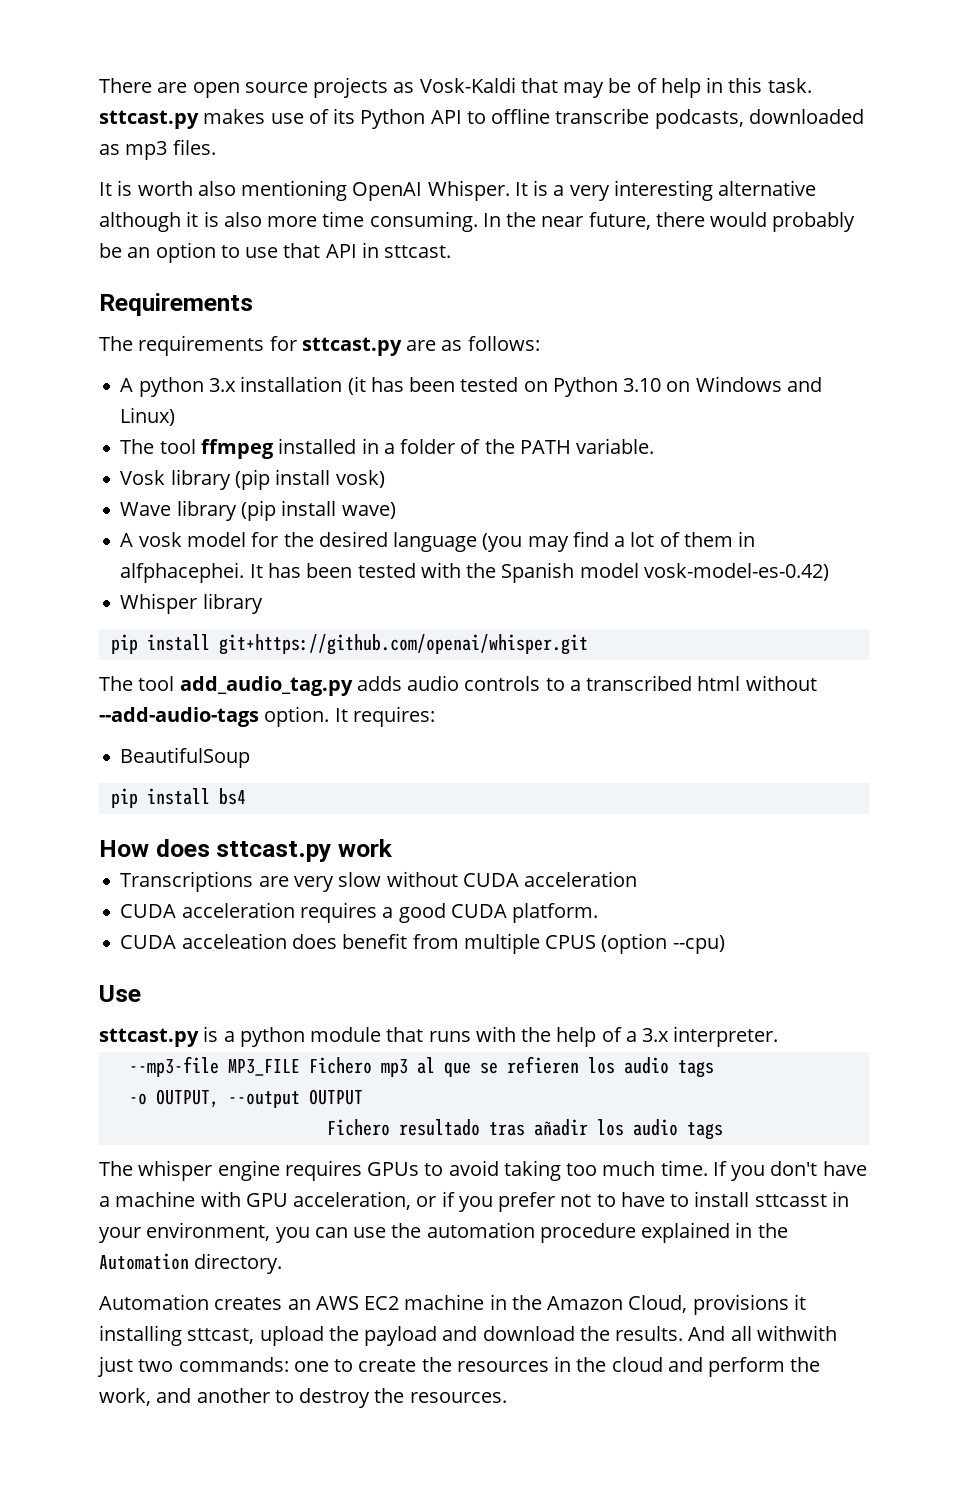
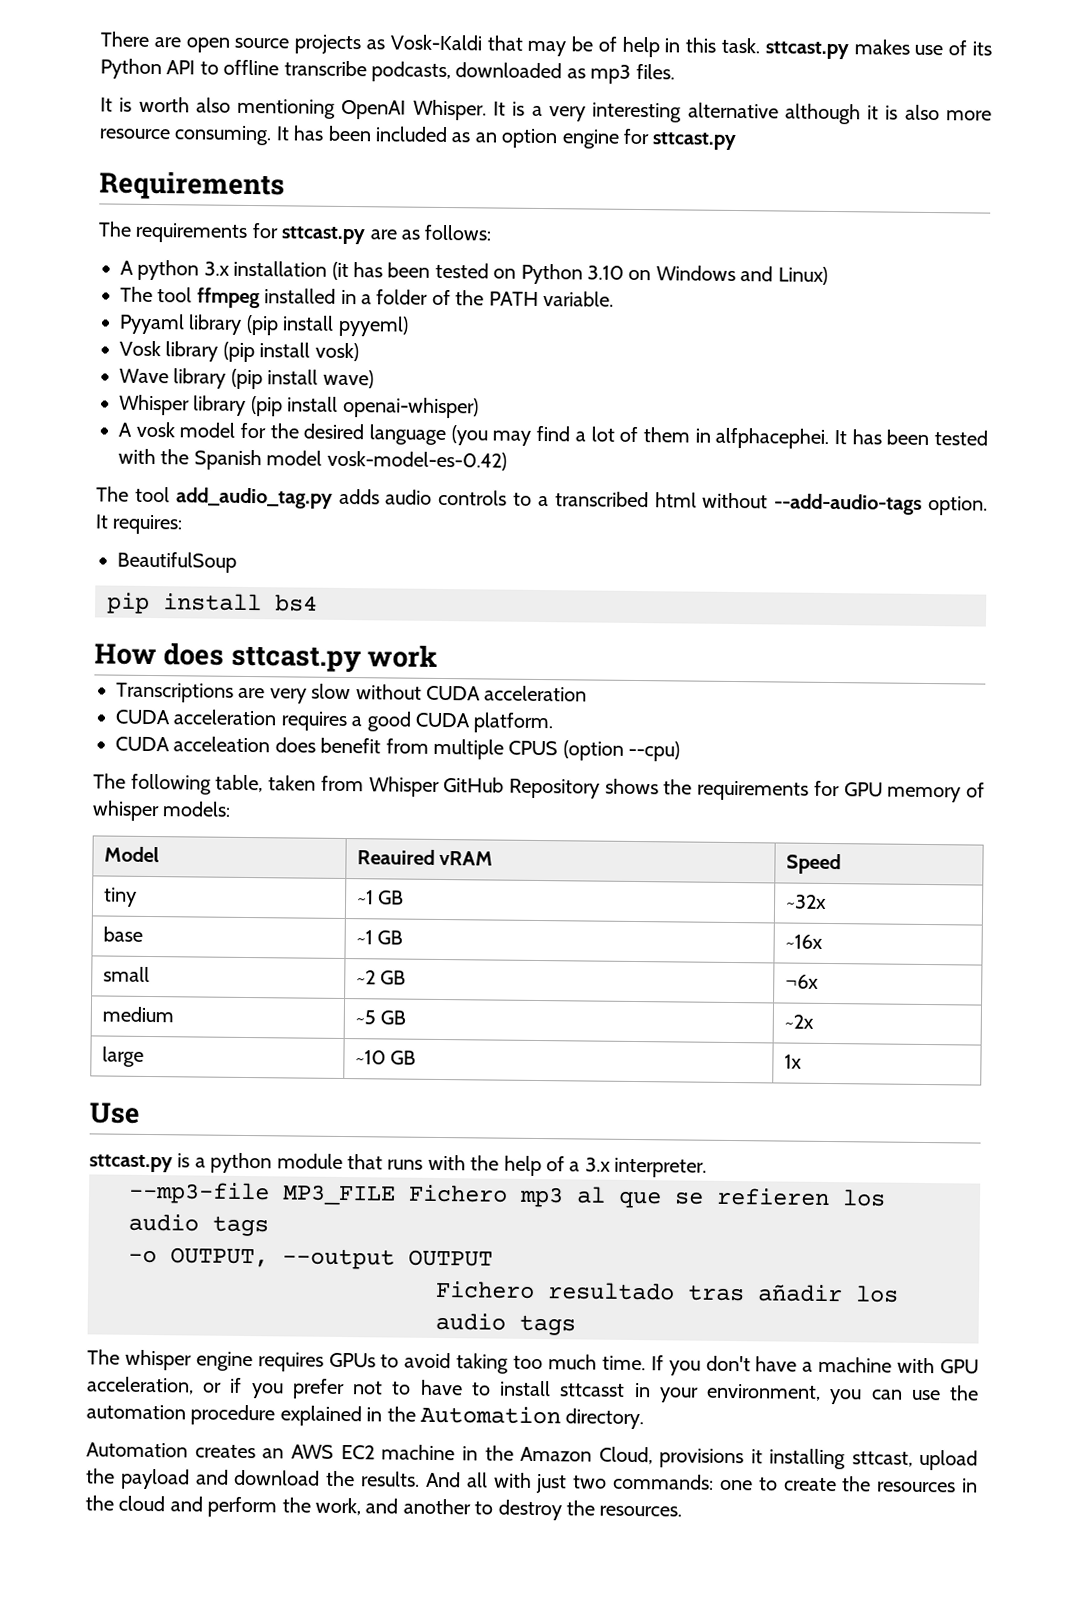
- It is a very interesting alternative although it is also more time consuming. In the near future, there would probably be an option to use that API in sttcast.
+ It is a very interesting alternative although it is also more resource consuming. It has been included as an option engine for sttcast.py
+ Pyyaml library (pip install pyyeml)
+ Whisper library (pip install openai-whisper)
- Whisper library
- pip install git+https://github.com/openai/whisper.git
+ The following table, taken from Whisper GitHub Repository shows the requirements for GPU memory of whisper models:
+ Model | Reauired vRAM | Speed
+ tiny | ~1 GB | ~32x
+ base | ~1 GB | ~16x
+ small | ~2 GB | ¬6x
+ medium | ~5 GB | ~2x
+ large | ~10 GB | 1x
- And all withwith just two commands: one to create the resources in the cloud and perform the work, and another to destroy the resources.
+ And all with just two commands: one to create the resources in the cloud and perform the work, and another to destroy the resources.

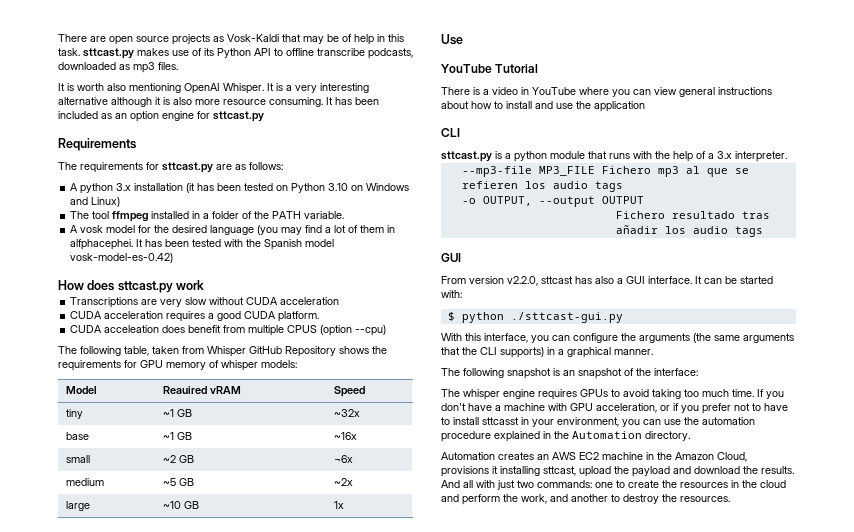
- Pyyaml library (pip install pyyeml)
- Vosk library (pip install vosk)
- Wave library (pip install wave)
- Whisper library (pip install openai-whisper)
- The tool add_audio_tag.py adds audio controls to a transcribed html without --add-audio-tags option. It requires:
- BeautifulSoup
- pip install bs4
+ YouTube Tutorial
+ There is a video in YouTube where you can view general instructions about how to install and use the application
+ CLI
  Fichero resultado tras añadir los audio tags
+ GUI
+ From version v2.2.0, sttcast has also a GUI interface. It can be started with:
+ $ python ./sttcast-gui.py
+ With this interface, you can configure the arguments (the same arguments that the CLI supports) in a graphical manner.
+ The following snapshot is an snapshot of the interface:

